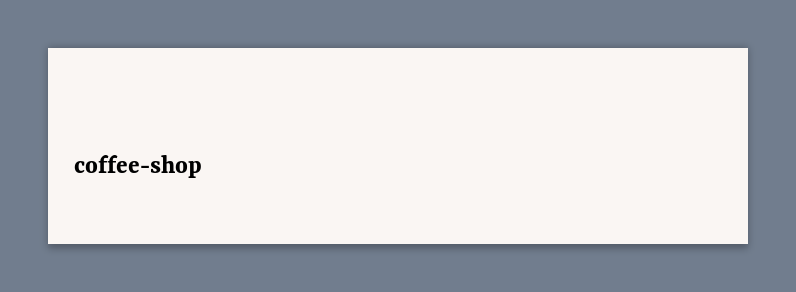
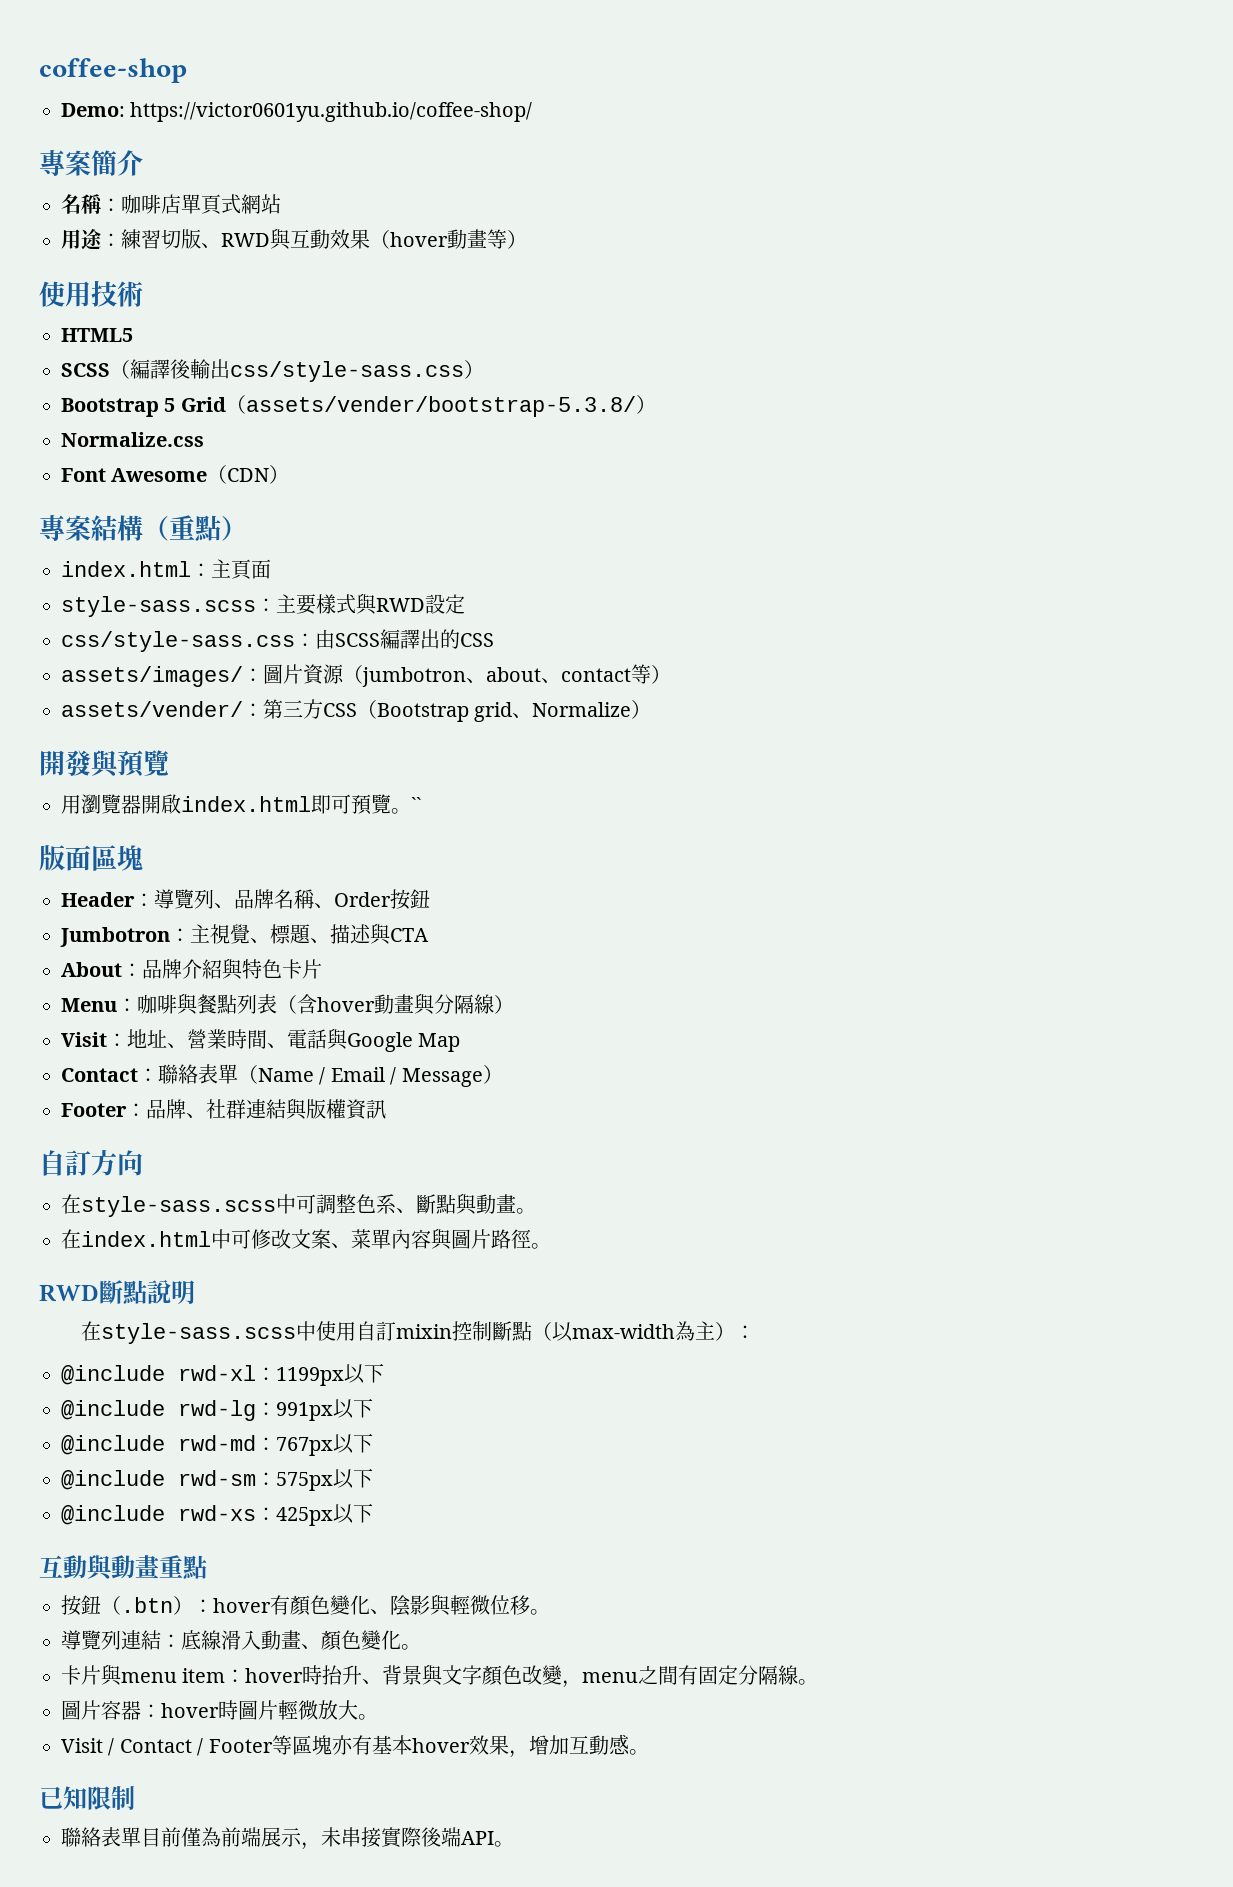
+ Demo: https://victor0601yu.github.io/coffee-shop/
+ 專案簡介
+ 名稱：咖啡店單頁式網站
+ 用途：練習切版、RWD與互動效果（hover動畫等）
+ 使用技術
+ HTML5
+ SCSS（編譯後輸出css/style-sass.css）
+ Bootstrap 5 Grid（assets/vender/bootstrap-5.3.8/）
+ Normalize.css
+ Font Awesome（CDN）
+ 專案結構（重點）
+ index.html：主頁面
+ style-sass.scss：主要樣式與RWD設定
+ css/style-sass.css：由SCSS編譯出的CSS
+ assets/images/：圖片資源（jumbotron、about、contact等）
+ assets/vender/：第三方CSS（Bootstrap grid、Normalize）
+ 開發與預覽
+ 用瀏覽器開啟index.html即可預覽。``
+ 版面區塊
+ Header：導覽列、品牌名稱、Order按鈕
+ Jumbotron：主視覺、標題、描述與CTA
+ About：品牌介紹與特色卡片
+ Menu：咖啡與餐點列表（含hover動畫與分隔線）
+ Visit：地址、營業時間、電話與Google Map
+ Contact：聯絡表單（Name / Email / Message）
+ Footer：品牌、社群連結與版權資訊
+ 自訂方向
+ 在style-sass.scss中可調整色系、斷點與動畫。
+ 在index.html中可修改文案、菜單內容與圖片路徑。
+ RWD斷點說明
+ 在style-sass.scss中使用自訂mixin控制斷點（以max-width為主）：
+ @include rwd-xl：1199px以下
+ @include rwd-lg：991px以下
+ @include rwd-md：767px以下
+ @include rwd-sm：575px以下
+ @include rwd-xs：425px以下
+ 互動與動畫重點
+ 按鈕（.btn）：hover有顏色變化、陰影與輕微位移。
+ 導覽列連結：底線滑入動畫、顏色變化。
+ 卡片與menu item：hover時抬升、背景與文字顏色改變，menu之間有固定分隔線。
+ 圖片容器：hover時圖片輕微放大。
+ Visit / Contact / Footer等區塊亦有基本hover效果，增加互動感。
+ 已知限制
+ 聯絡表單目前僅為前端展示，未串接實際後端API。

